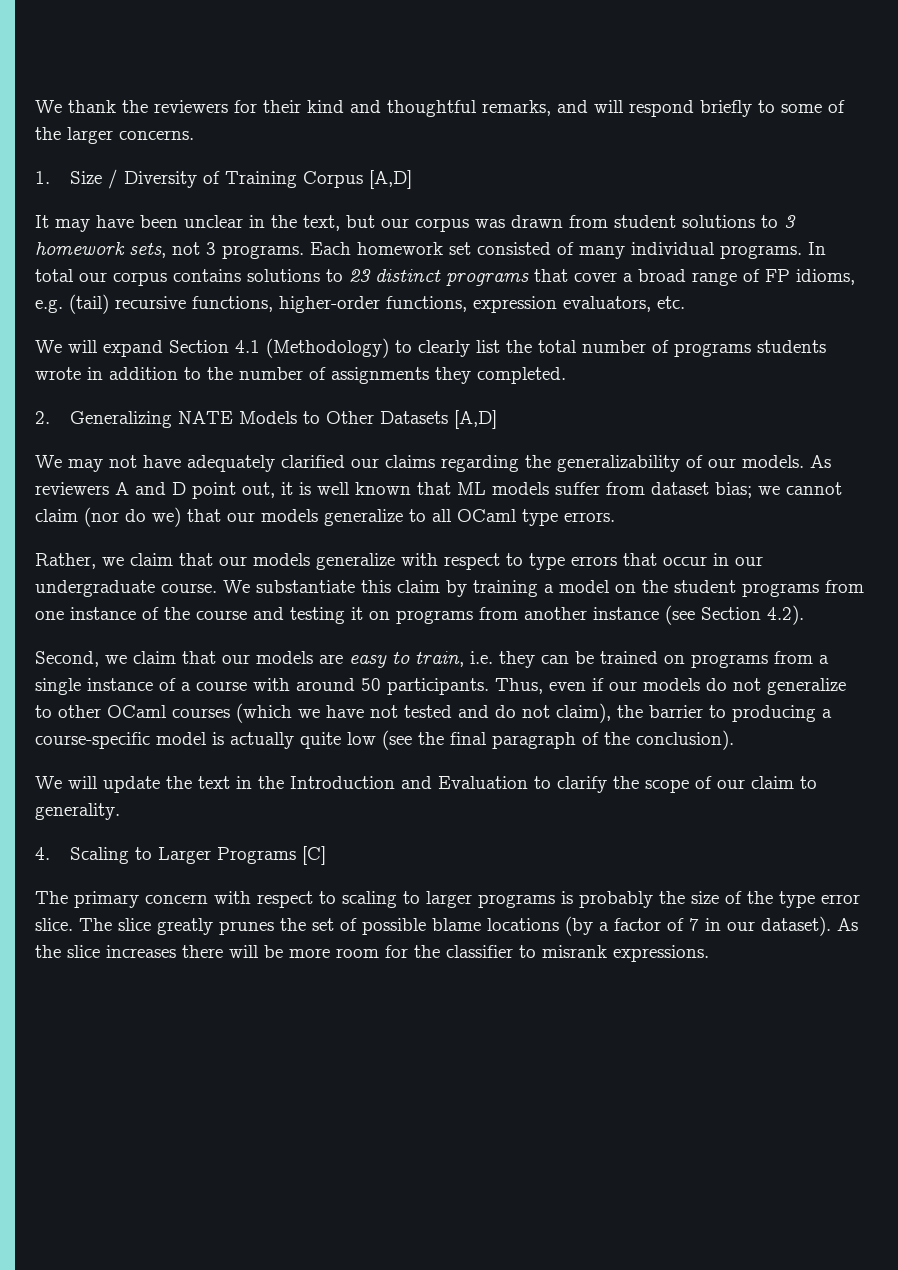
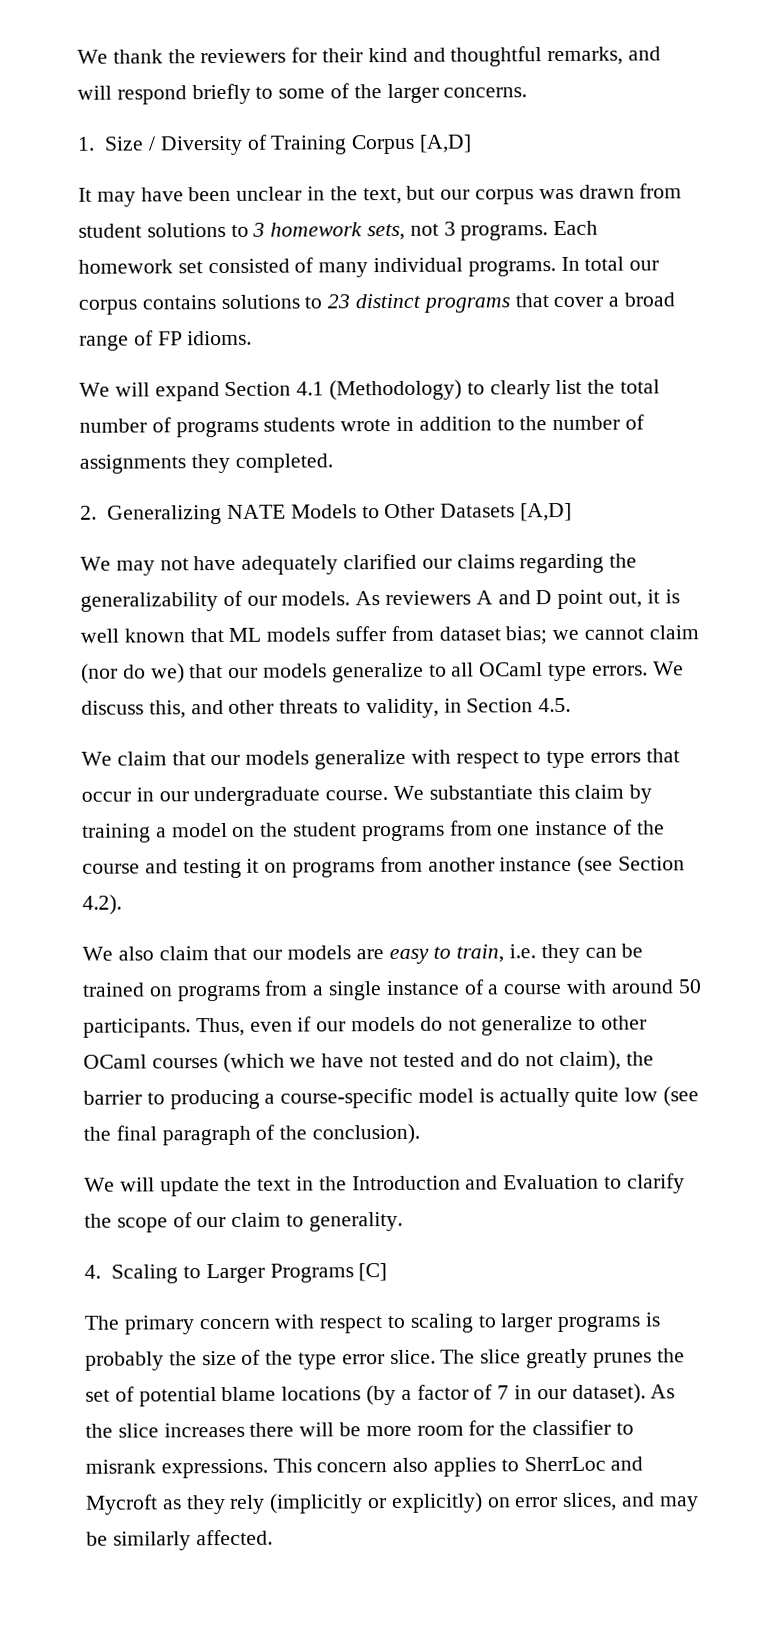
- In total our corpus contains solutions to 23 distinct programs that cover a broad range of FP idioms, e.g. (tail) recursive functions, higher-order functions, expression evaluators, etc.
+ In total our corpus contains solutions to 23 distinct programs that cover a broad range of FP idioms.
- As reviewers A and D point out, it is well known that ML models suffer from dataset bias; we cannot claim (nor do we) that our models generalize to all OCaml type errors.
- Rather, we claim that our models generalize with respect to type errors that occur in our undergraduate course.
+ As reviewers A and D point out, it is well known that ML models suffer from dataset bias; we cannot claim (nor do we) that our models generalize to all OCaml type errors. We discuss this, and other threats to validity, in Section 4.5.
+ We claim that our models generalize with respect to type errors that occur in our undergraduate course.
- Second, we claim that our models are easy to train, i.e. they can be trained on programs from a single instance of a course with around 50 participants.
+ We also claim that our models are easy to train, i.e. they can be trained on programs from a single instance of a course with around 50 participants.
- The slice greatly prunes the set of possible blame locations (by a factor of 7 in our dataset).
+ The slice greatly prunes the set of potential blame locations (by a factor of 7 in our dataset).
+ This concern also applies to SherrLoc and Mycroft as they rely (implicitly or explicitly) on error slices, and may be similarly affected.

